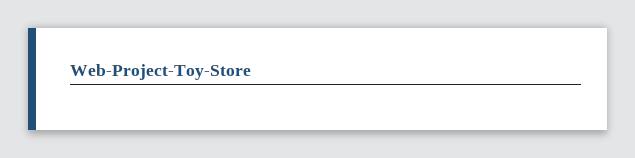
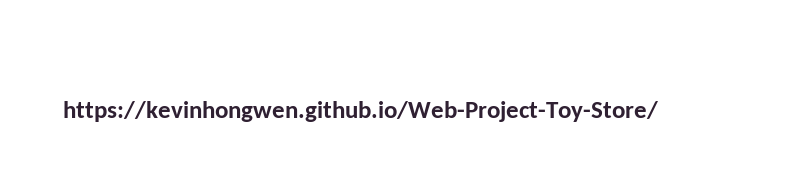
- Web-Project-Toy-Store
+ https://kevinhongwen.github.io/Web-Project-Toy-Store/

